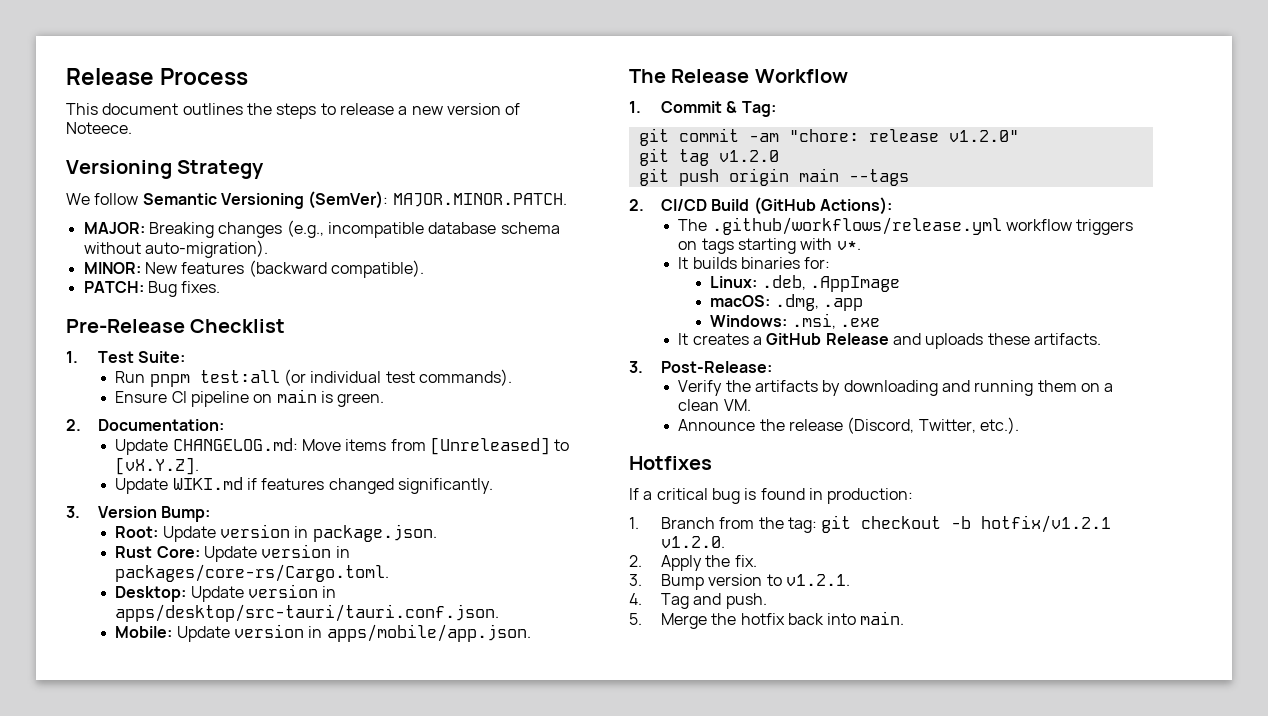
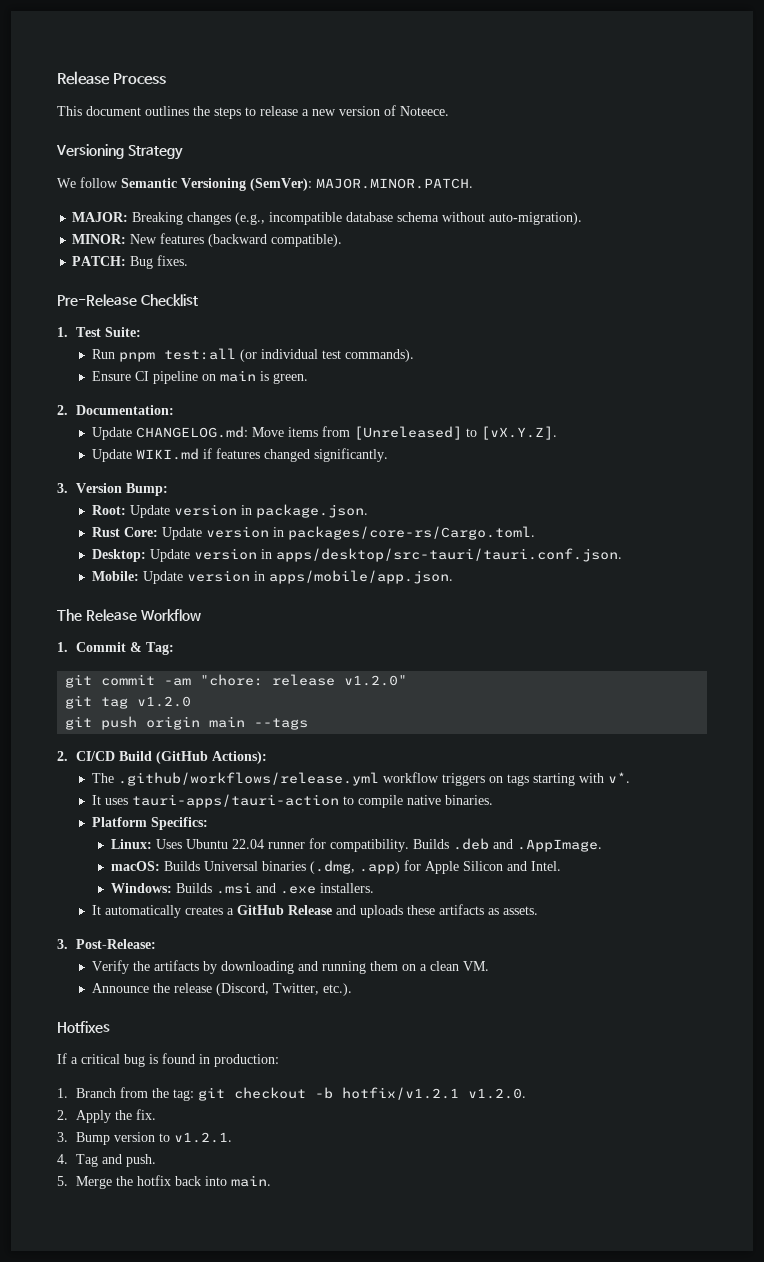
- It builds binaries for:
- Linux: .deb, .AppImage
- macOS: .dmg, .app
- Windows: .msi, .exe
- It creates a GitHub Release and uploads these artifacts.
+ It uses tauri-apps/tauri-action to compile native binaries.
+ Platform Specifics:
+ Linux: Uses Ubuntu 22.04 runner for compatibility. Builds .deb and .AppImage.
+ macOS: Builds Universal binaries (.dmg, .app) for Apple Silicon and Intel.
+ Windows: Builds .msi and .exe installers.
+ It automatically creates a GitHub Release and uploads these artifacts as assets.

